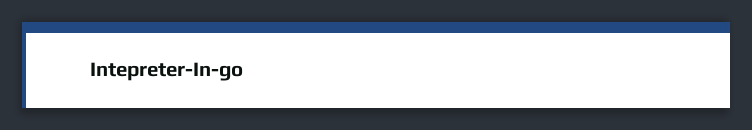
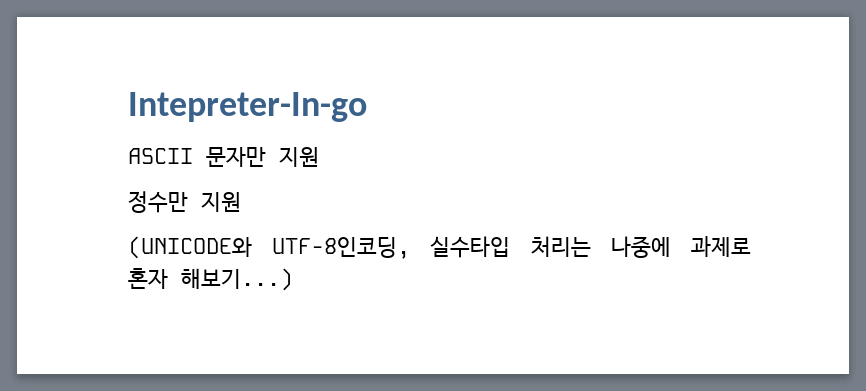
+ ASCII 문자만 지원
+ 정수만 지원
+ (UNICODE와 UTF-8인코딩, 실수타입 처리는 나중에 과제로 혼자 해보기...)

